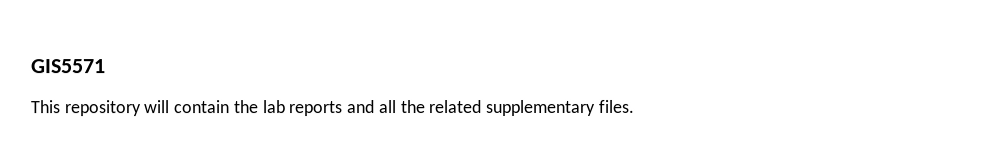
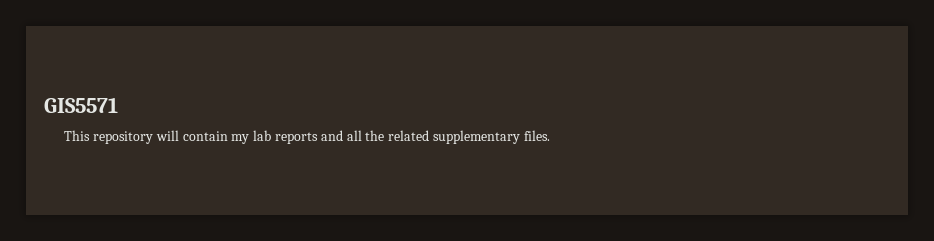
- This repository will contain the lab reports and all the related supplementary files.
+ This repository will contain my lab reports and all the related supplementary files.

